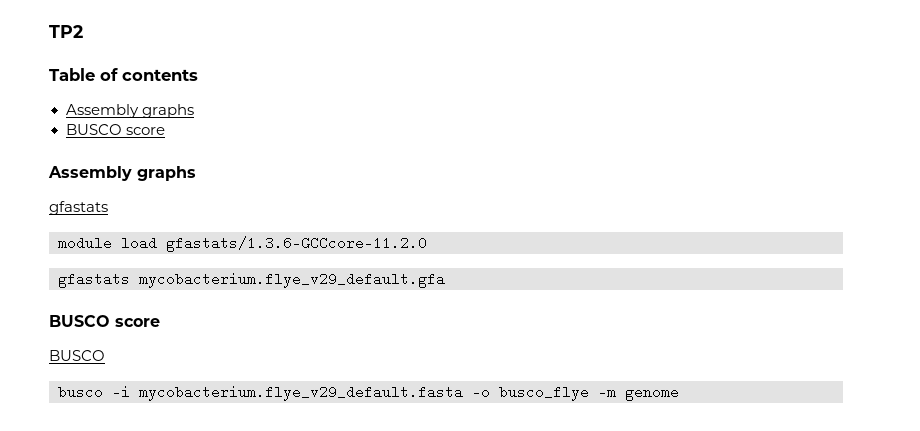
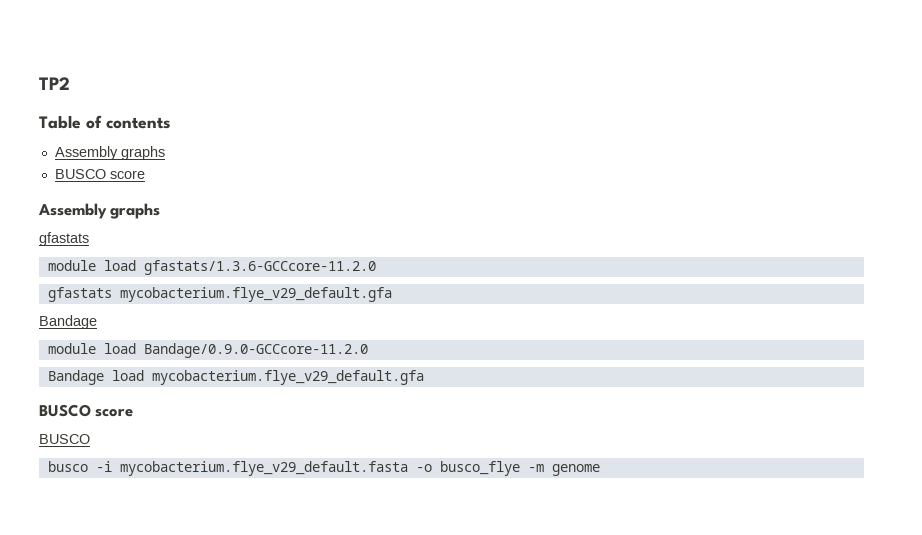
  gfastats mycobacterium.flye_v29_default.gfa
+ Bandage
+ module load Bandage/0.9.0-GCCcore-11.2.0
+ Bandage load mycobacterium.flye_v29_default.gfa

